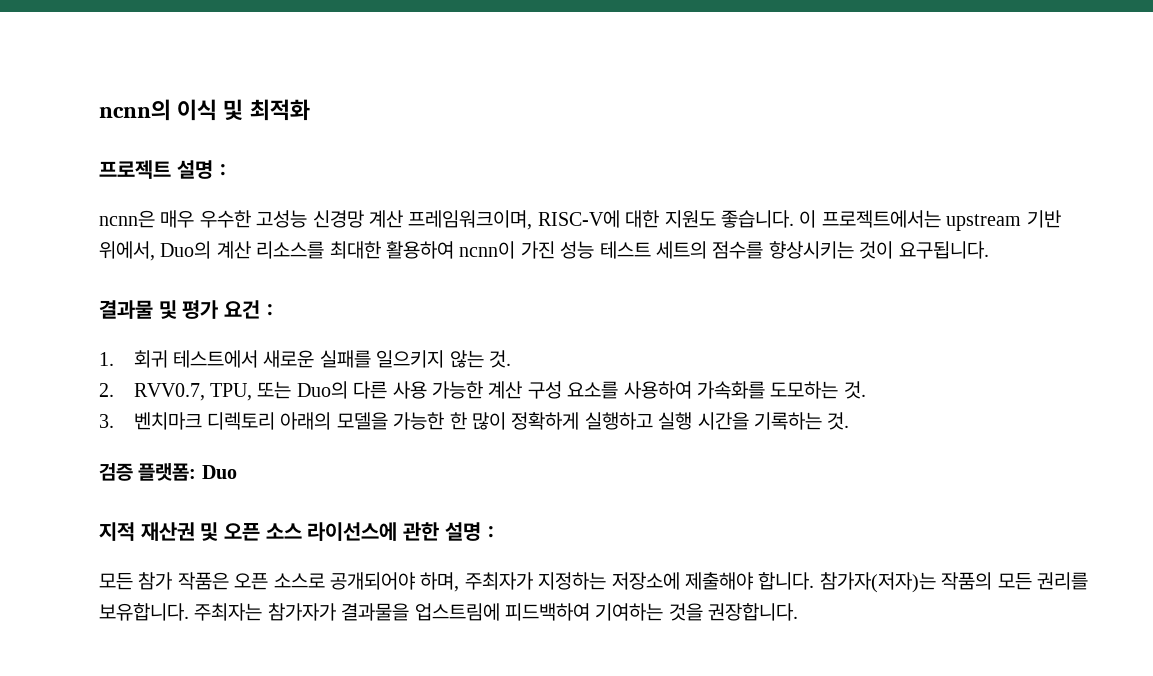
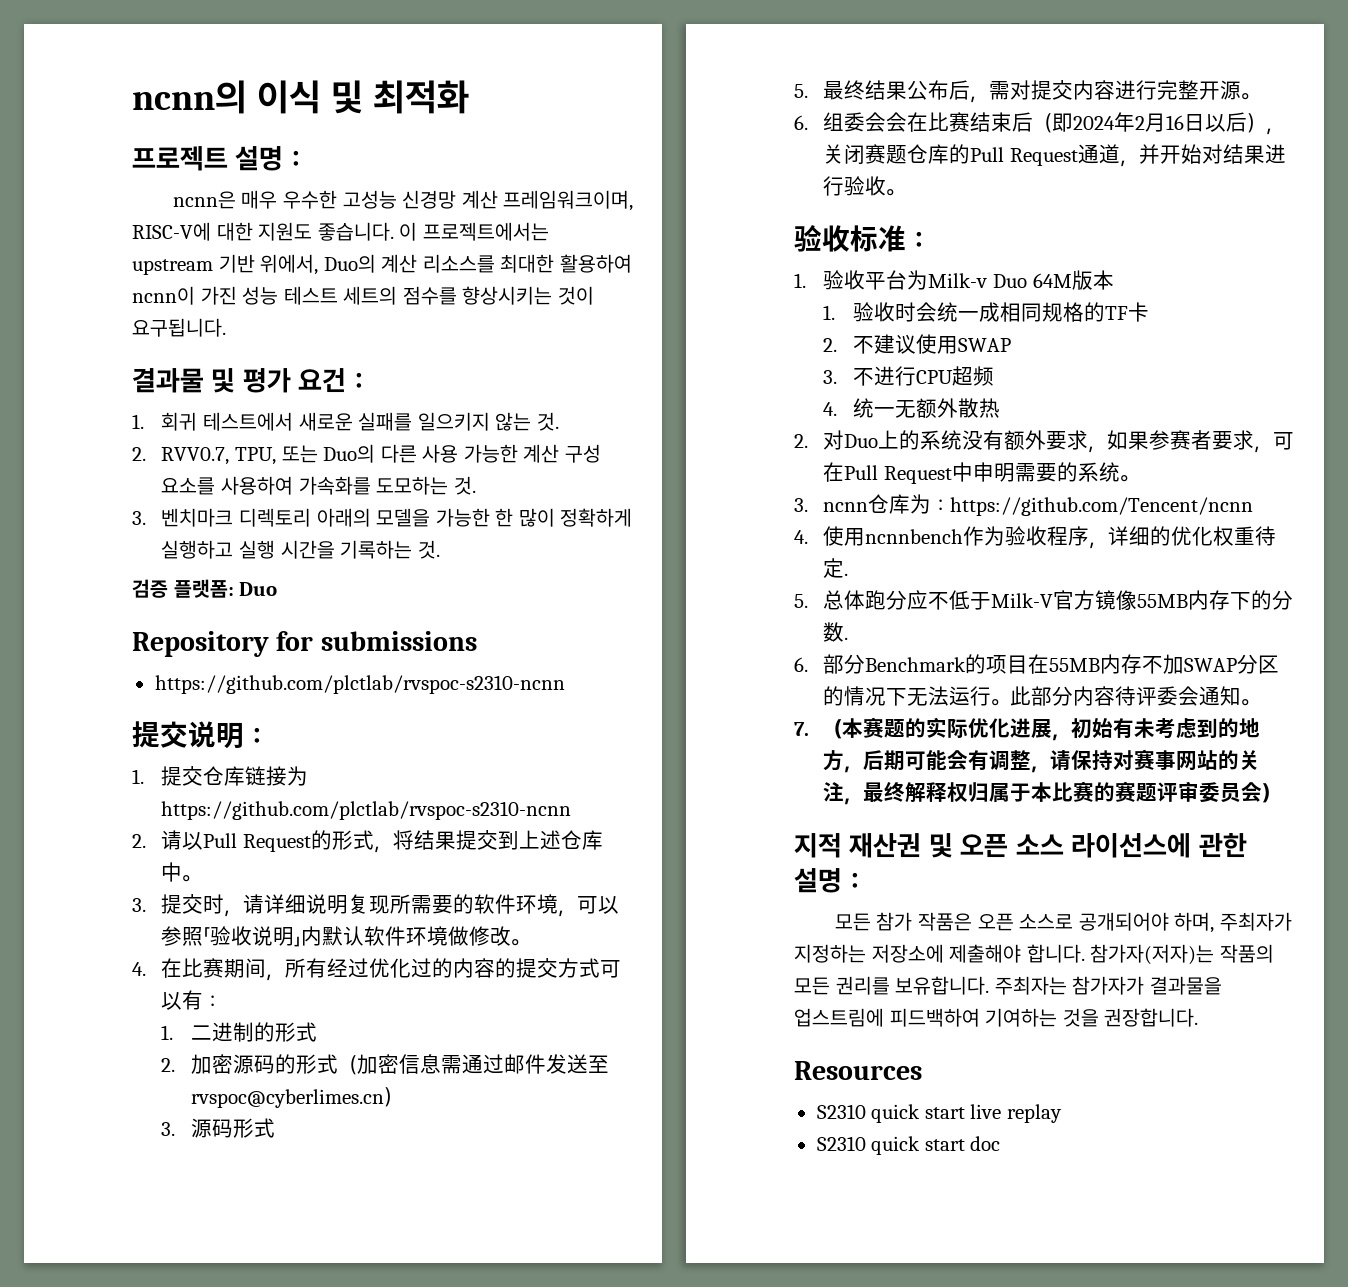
+ Repository for submissions
+ https://github.com/plctlab/rvspoc-s2310-ncnn
+ 提交说明：
+ 1.提交仓库链接为https://github.com/plctlab/rvspoc-s2310-ncnn
+ 2.请以Pull Request的形式，将结果提交到上述仓库中。
+ 3.提交时，请详细说明复现所需要的软件环境，可以参照「验收说明」内默认软件环境做修改。
+ 4.在比赛期间，所有经过优化过的内容的提交方式可以有：
+ 1.二进制的形式
+ 2.加密源码的形式（加密信息需通过邮件发送至rvspoc@cyberlimes.cn）
+ 3.源码形式
+ 5.最终结果公布后，需对提交内容进行完整开源。
+ 6.组委会会在比赛结束后（即2024年2月16日以后），关闭赛题仓库的Pull Request通道，并开始对结果进行验收。
+ 验收标准：
+ 1.验收平台为Milk-v Duo 64M版本
+ 1.验收时会统一成相同规格的TF卡
+ 2.不建议使用SWAP
+ 3.不进行CPU超频
+ 4.统一无额外散热
+ 2.对Duo上的系统没有额外要求，如果参赛者要求，可在Pull Request中申明需要的系统。
+ 3. ncnn仓库为：https://github.com/Tencent/ncnn
+ 4.使用ncnnbench作为验收程序，详细的优化权重待定.
+ 5.总体跑分应不低于Milk-V官方镜像55MB内存下的分数.
+ 6.部分Benchmark的项目在55MB内存不加SWAP分区的情况下无法运行。此部分内容待评委会通知。
+ 7.（本赛题的实际优化进展，初始有未考虑到的地方，后期可能会有调整，请保持对赛事网站的关注，最终解释权归属于本比赛的赛题评审委员会）
+ Resources
+ S2310 quick start live replay
+ S2310 quick start doc

